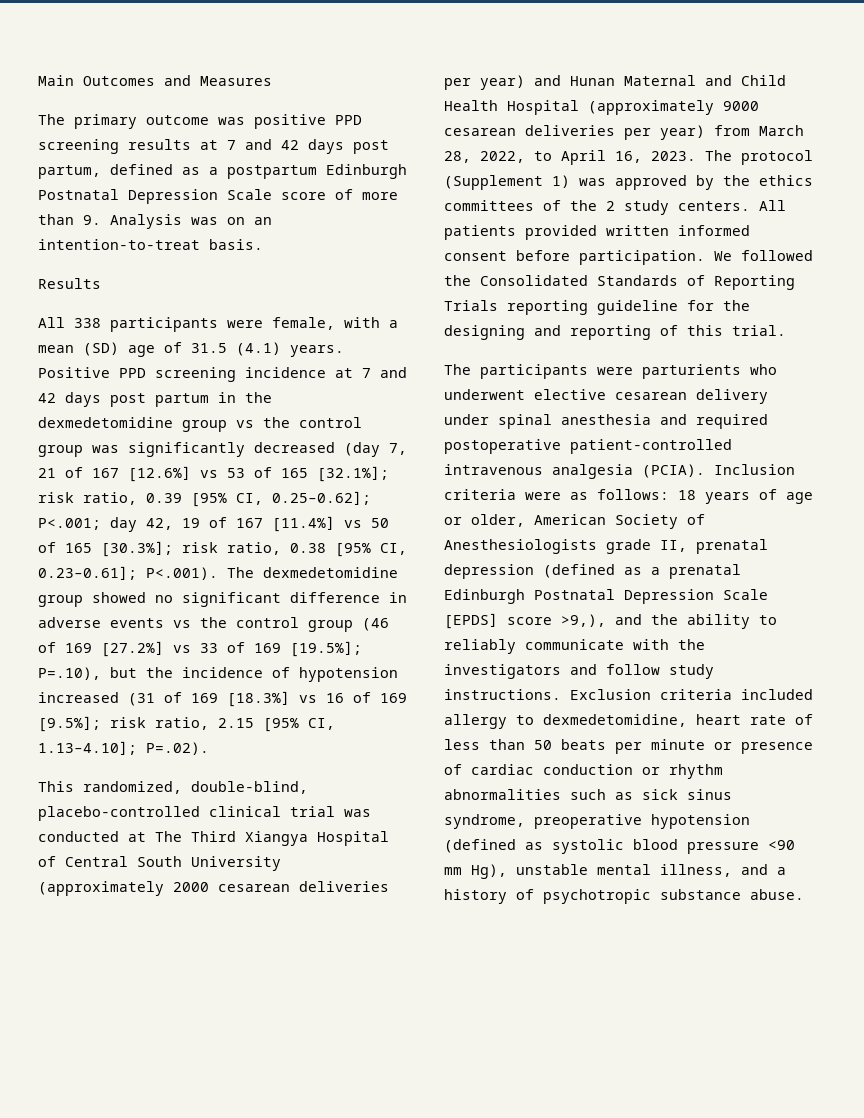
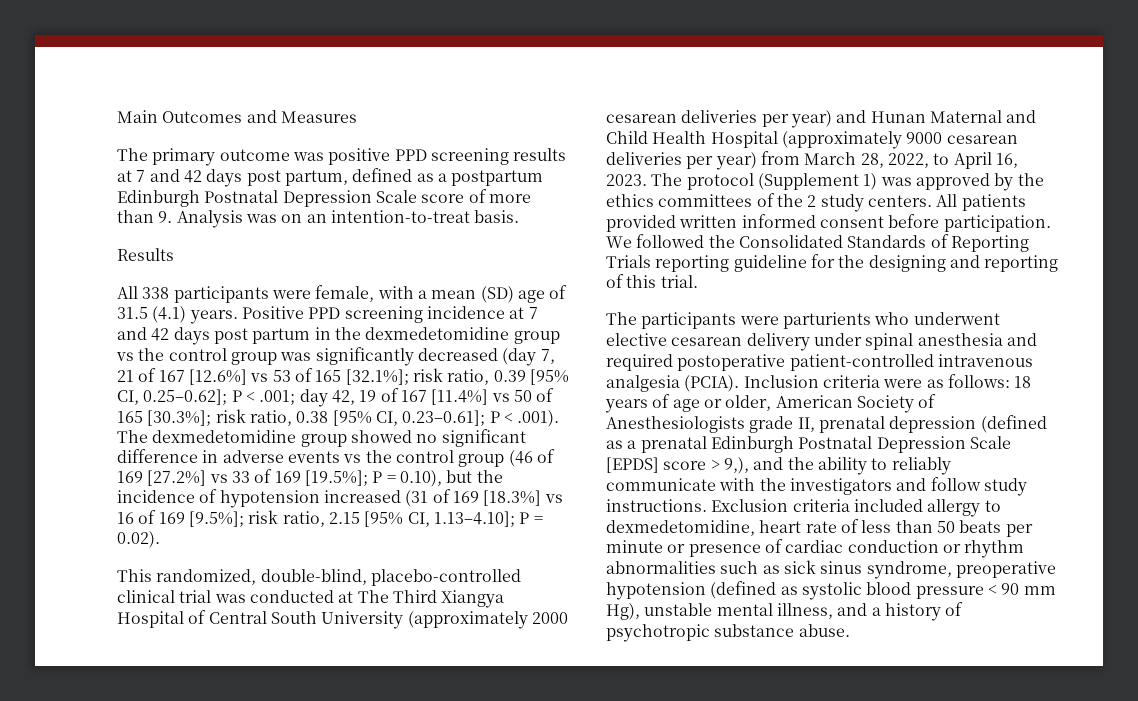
- P<.001;
+ P < .001;
- P<.001). The dexmedetomidine group showed no significant difference in adverse events vs the control group (46 of 169 [27.2%] vs 33 of 169 [19.5%];
+ P < .001). The dexmedetomidine group showed no significant difference in adverse events vs the control group (46 of 169 [27.2%] vs 33 of 169 [19.5%];
- P=.10), but the incidence of hypotension increased (31 of 169 [18.3%] vs 16 of 169 [9.5%];
+ P = 0.10), but the incidence of hypotension increased (31 of 169 [18.3%] vs 16 of 169 [9.5%];
- P=.02).
+ P = 0.02).
- Inclusion criteria were as follows: 18 years of age or older, American Society of Anesthesiologists grade II, prenatal depression (defined as a prenatal Edinburgh Postnatal Depression Scale [EPDS] score >9,), and the ability to reliably communicate with the investigators and follow study instructions.
+ Inclusion criteria were as follows: 18 years of age or older, American Society of Anesthesiologists grade II, prenatal depression (defined as a prenatal Edinburgh Postnatal Depression Scale [EPDS] score > 9,), and the ability to reliably communicate with the investigators and follow study instructions.
- Exclusion criteria included allergy to dexmedetomidine, heart rate of less than 50 beats per minute or presence of cardiac conduction or rhythm abnormalities such as sick sinus syndrome, preoperative hypotension (defined as systolic blood pressure <90 mm Hg), unstable mental illness, and a history of psychotropic substance abuse.
+ Exclusion criteria included allergy to dexmedetomidine, heart rate of less than 50 beats per minute or presence of cardiac conduction or rhythm abnormalities such as sick sinus syndrome, preoperative hypotension (defined as systolic blood pressure < 90 mm Hg), unstable mental illness, and a history of psychotropic substance abuse.

